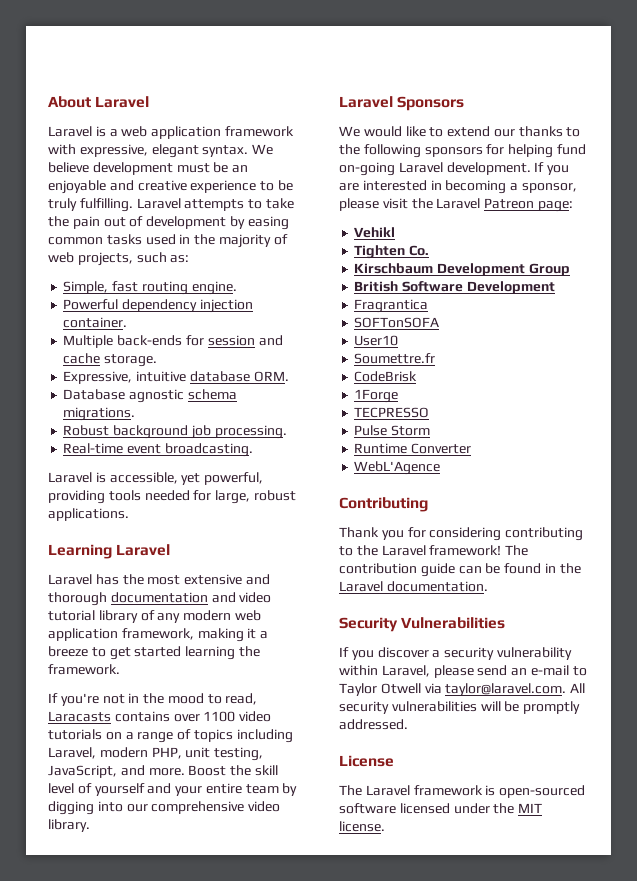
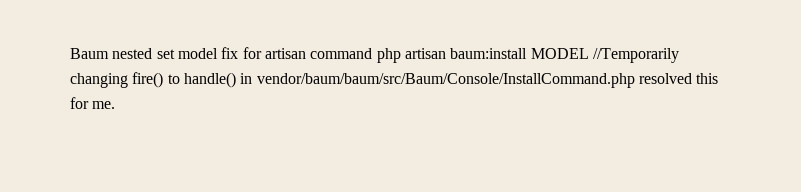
- About Laravel
- Laravel is a web application framework with expressive, elegant syntax. We believe development must be an enjoyable and creative experience to be truly fulfilling. Laravel attempts to take the pain out of development by easing common tasks used in the majority of web projects, such as:
- Simple, fast routing engine.
- Powerful dependency injection container.
- Multiple back-ends for session and cache storage.
- Expressive, intuitive database ORM.
- Database agnostic schema migrations.
- Robust background job processing.
- Real-time event broadcasting.
- Laravel is accessible, yet powerful, providing tools needed for large, robust applications.
- Learning Laravel
- Laravel has the most extensive and thorough documentation and video tutorial library of any modern web application framework, making it a breeze to get started learning the framework.
- If you're not in the mood to read, Laracasts contains over 1100 video tutorials on a range of topics including Laravel, modern PHP, unit testing, JavaScript, and more. Boost the skill level of yourself and your entire team by digging into our comprehensive video library.
- Laravel Sponsors
- We would like to extend our thanks to the following sponsors for helping fund on-going Laravel development. If you are interested in becoming a sponsor, please visit the Laravel Patreon page:
- Vehikl
- Tighten Co.
- Kirschbaum Development Group
- British Software Development
- Fragrantica
- SOFTonSOFA
- User10
- Soumettre.fr
- CodeBrisk
- 1Forge
- TECPRESSO
- Pulse Storm
- Runtime Converter
- WebL'Agence
- Contributing
- Thank you for considering contributing to the Laravel framework! The contribution guide can be found in the Laravel documentation.
- Security Vulnerabilities
- If you discover a security vulnerability within Laravel, please send an e-mail to Taylor Otwell via taylor@laravel.com. All security vulnerabilities will be promptly addressed.
- License
- The Laravel framework is open-sourced software licensed under the MIT license.
+ Baum nested set model fix for artisan command php artisan baum:install MODEL //Temporarily changing fire() to handle() in vendor/baum/baum/src/Baum/Console/InstallCommand.php resolved this for me.

